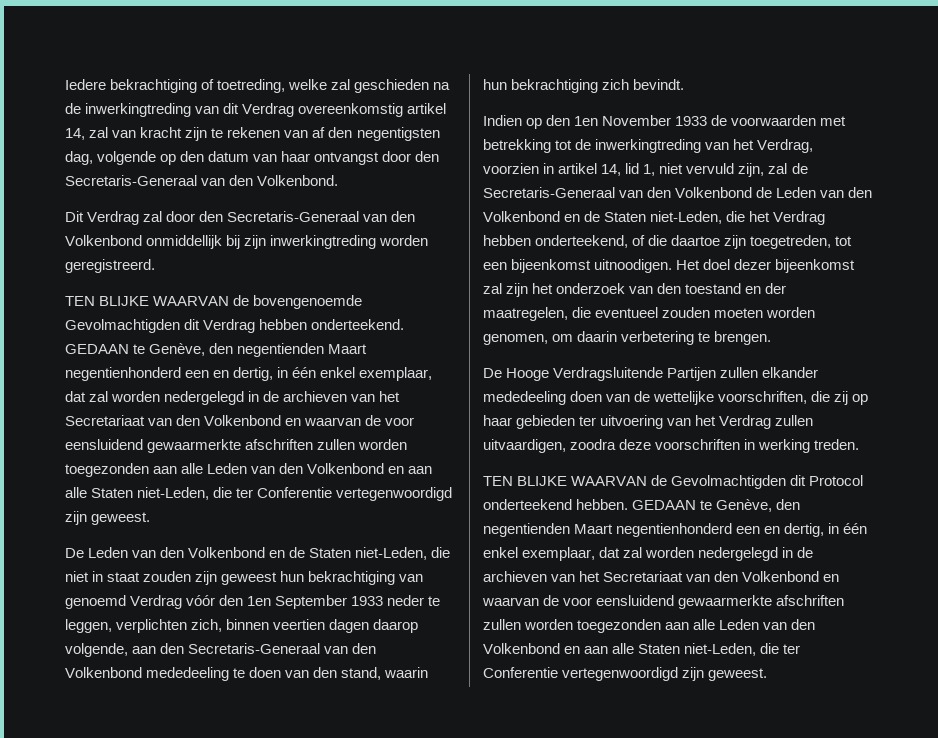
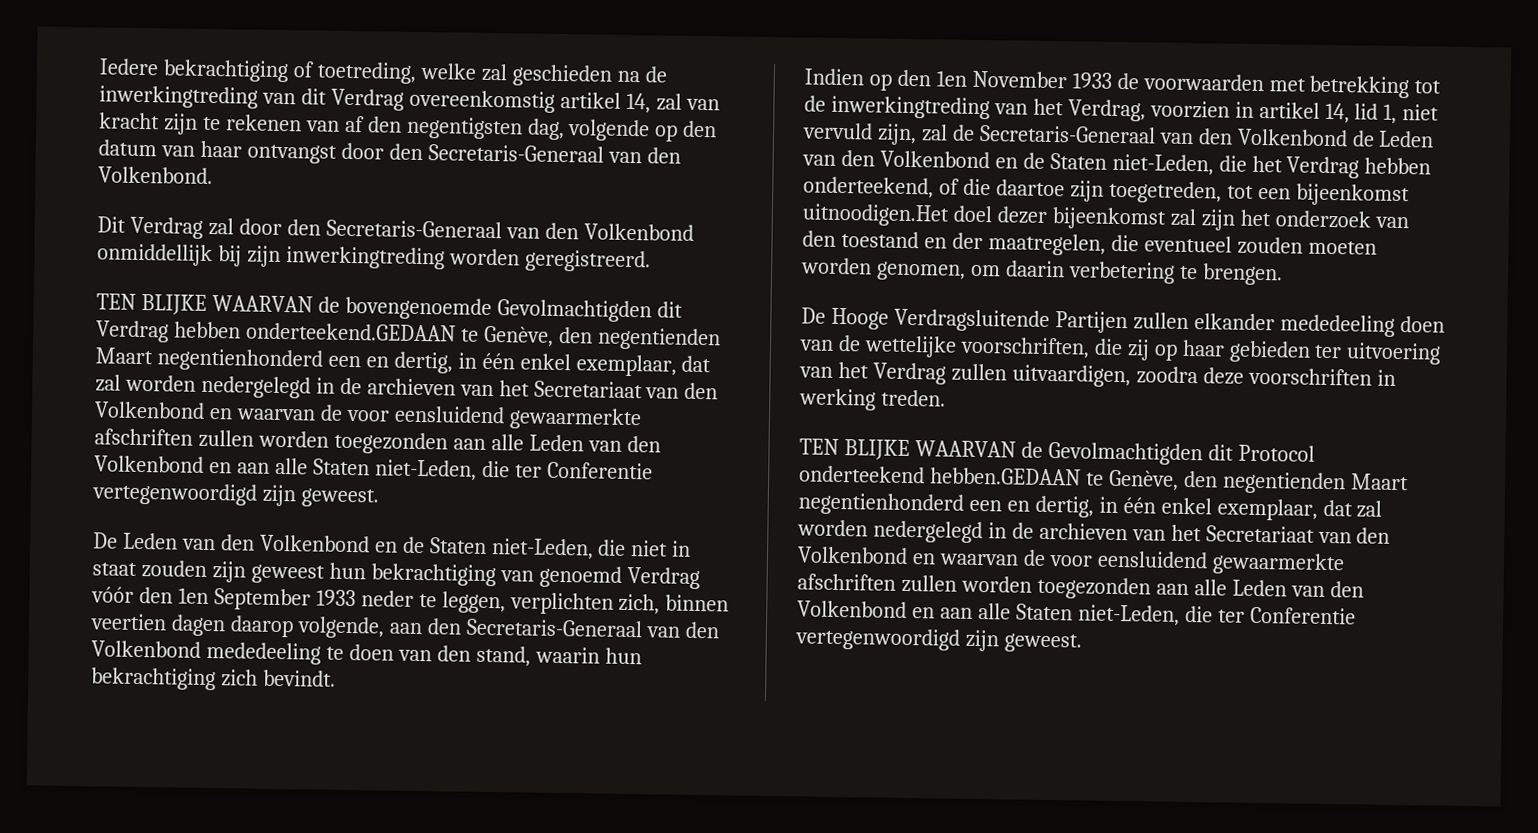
- TEN BLIJKE WAARVAN de bovengenoemde Gevolmachtigden dit Verdrag hebben onderteekend. GEDAAN te Genève, den negentienden Maart negentienhonderd een en dertig, in één enkel exemplaar, dat zal worden nedergelegd in de archieven van het Secretariaat van den Volkenbond en waarvan de voor eensluidend gewaarmerkte afschriften zullen worden toegezonden aan alle Leden van den Volkenbond en aan alle Staten niet-Leden, die ter Conferentie vertegenwoordigd zijn geweest.
+ TEN BLIJKE WAARVAN de bovengenoemde Gevolmachtigden dit Verdrag hebben onderteekend.GEDAAN te Genève, den negentienden Maart negentienhonderd een en dertig, in één enkel exemplaar, dat zal worden nedergelegd in de archieven van het Secretariaat van den Volkenbond en waarvan de voor eensluidend gewaarmerkte afschriften zullen worden toegezonden aan alle Leden van den Volkenbond en aan alle Staten niet-Leden, die ter Conferentie vertegenwoordigd zijn geweest.
- Indien op den 1en November 1933 de voorwaarden met betrekking tot de inwerkingtreding van het Verdrag, voorzien in artikel 14, lid 1, niet vervuld zijn, zal de Secretaris-Generaal van den Volkenbond de Leden van den Volkenbond en de Staten niet-Leden, die het Verdrag hebben onderteekend, of die daartoe zijn toegetreden, tot een bijeenkomst uitnoodigen. Het doel dezer bijeenkomst zal zijn het onderzoek van den toestand en der maatregelen, die eventueel zouden moeten worden genomen, om daarin verbetering te brengen.
+ Indien op den 1en November 1933 de voorwaarden met betrekking tot de inwerkingtreding van het Verdrag, voorzien in artikel 14, lid 1, niet vervuld zijn, zal de Secretaris-Generaal van den Volkenbond de Leden van den Volkenbond en de Staten niet-Leden, die het Verdrag hebben onderteekend, of die daartoe zijn toegetreden, tot een bijeenkomst uitnoodigen.Het doel dezer bijeenkomst zal zijn het onderzoek van den toestand en der maatregelen, die eventueel zouden moeten worden genomen, om daarin verbetering te brengen.
- TEN BLIJKE WAARVAN de Gevolmachtigden dit Protocol onderteekend hebben. GEDAAN te Genève, den negentienden Maart negentienhonderd een en dertig, in één enkel exemplaar, dat zal worden nedergelegd in de archieven van het Secretariaat van den Volkenbond en waarvan de voor eensluidend gewaarmerkte afschriften zullen worden toegezonden aan alle Leden van den Volkenbond en aan alle Staten niet-Leden, die ter Conferentie vertegenwoordigd zijn geweest.
+ TEN BLIJKE WAARVAN de Gevolmachtigden dit Protocol onderteekend hebben.GEDAAN te Genève, den negentienden Maart negentienhonderd een en dertig, in één enkel exemplaar, dat zal worden nedergelegd in de archieven van het Secretariaat van den Volkenbond en waarvan de voor eensluidend gewaarmerkte afschriften zullen worden toegezonden aan alle Leden van den Volkenbond en aan alle Staten niet-Leden, die ter Conferentie vertegenwoordigd zijn geweest.

